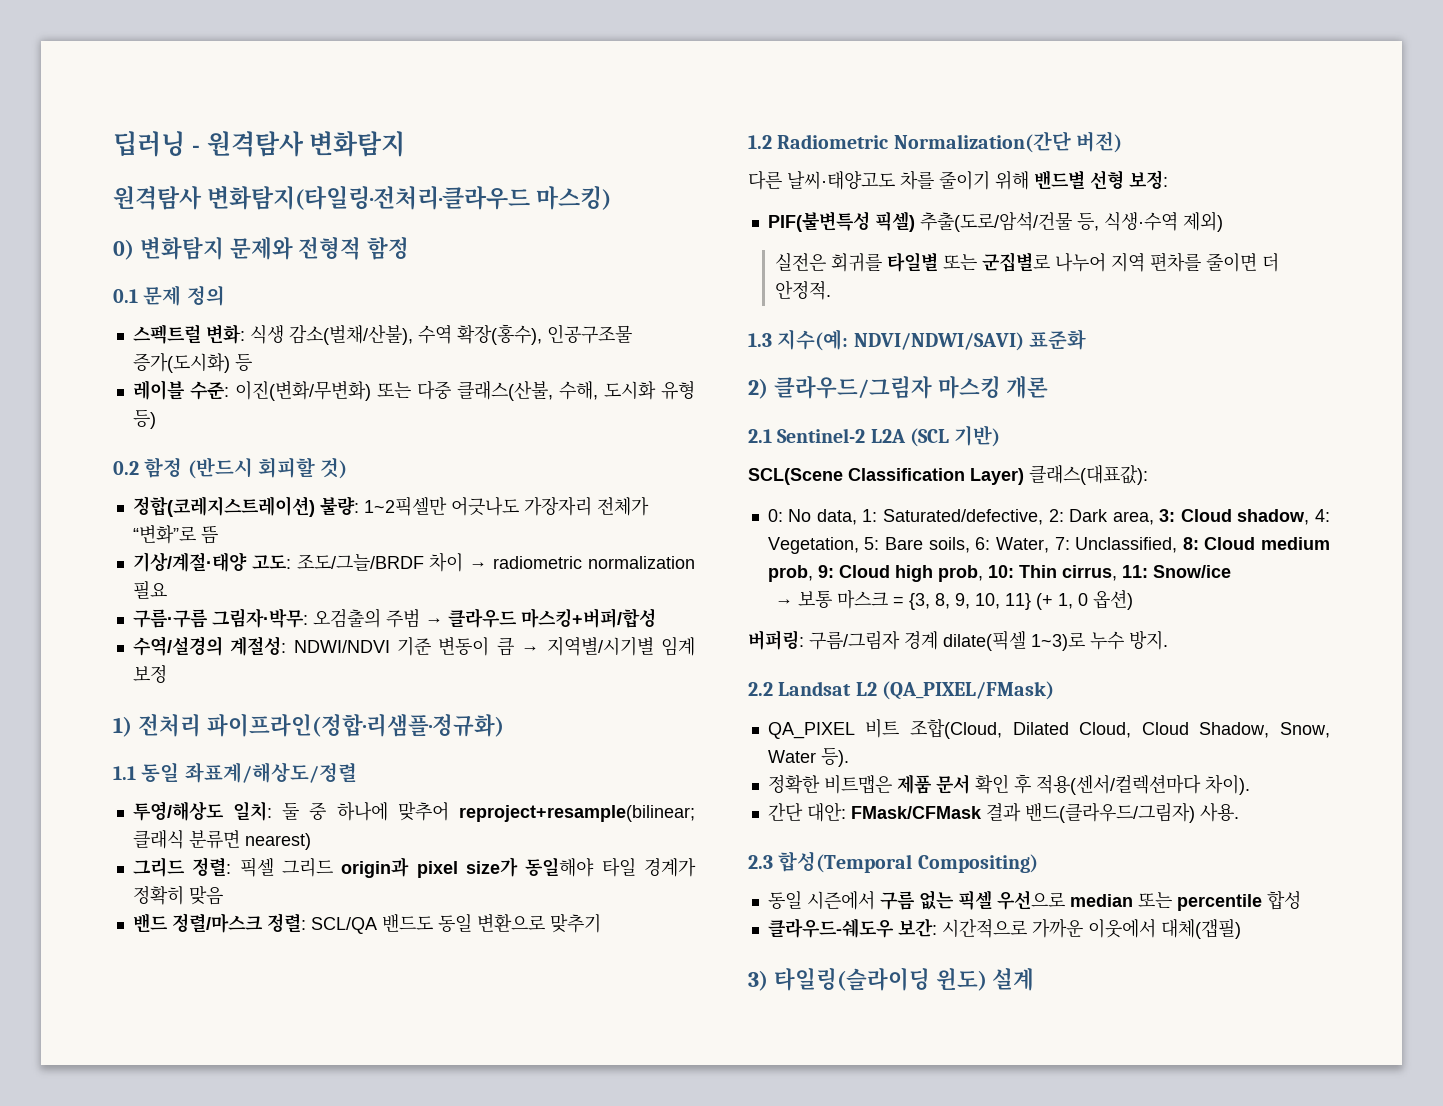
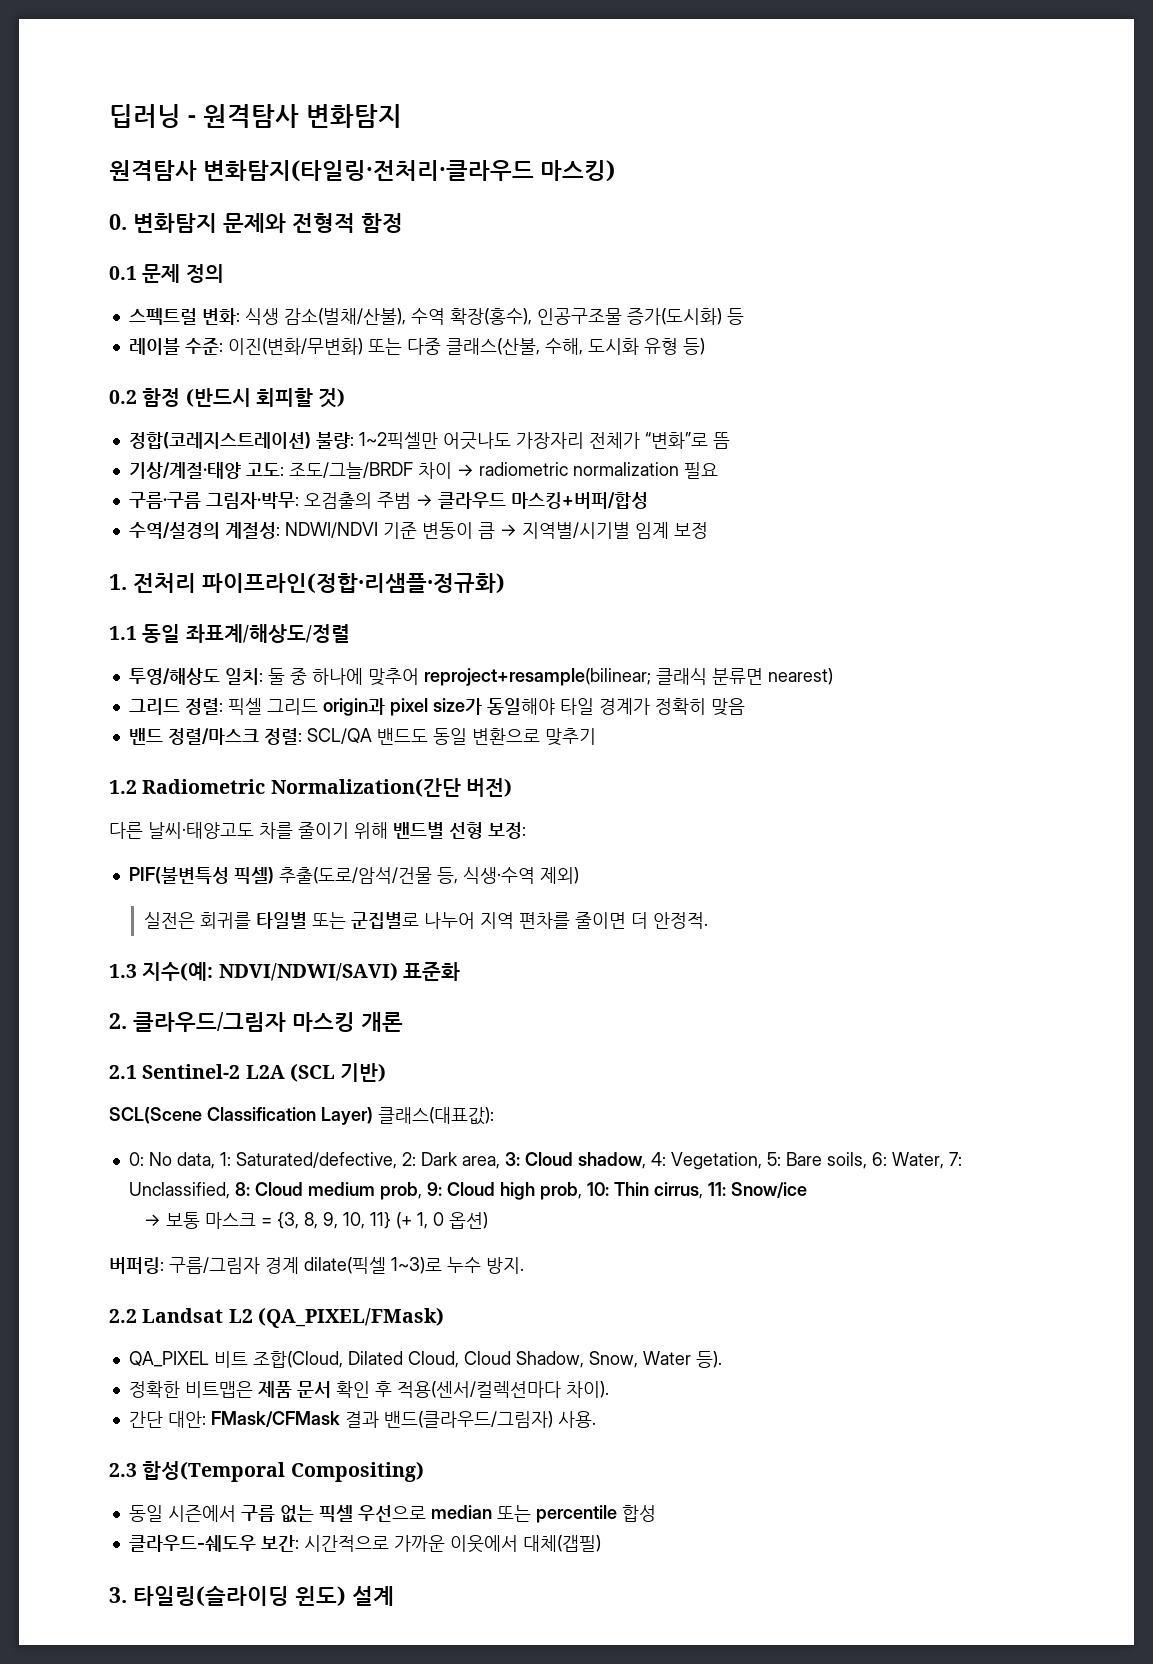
- 0) 변화탐지 문제와 전형적 함정
+ 0. 변화탐지 문제와 전형적 함정
- 1) 전처리 파이프라인(정합·리샘플·정규화)
+ 1. 전처리 파이프라인(정합·리샘플·정규화)
- 2) 클라우드/그림자 마스킹 개론
+ 2. 클라우드/그림자 마스킹 개론
- 3) 타일링(슬라이딩 윈도) 설계
+ 3. 타일링(슬라이딩 윈도) 설계

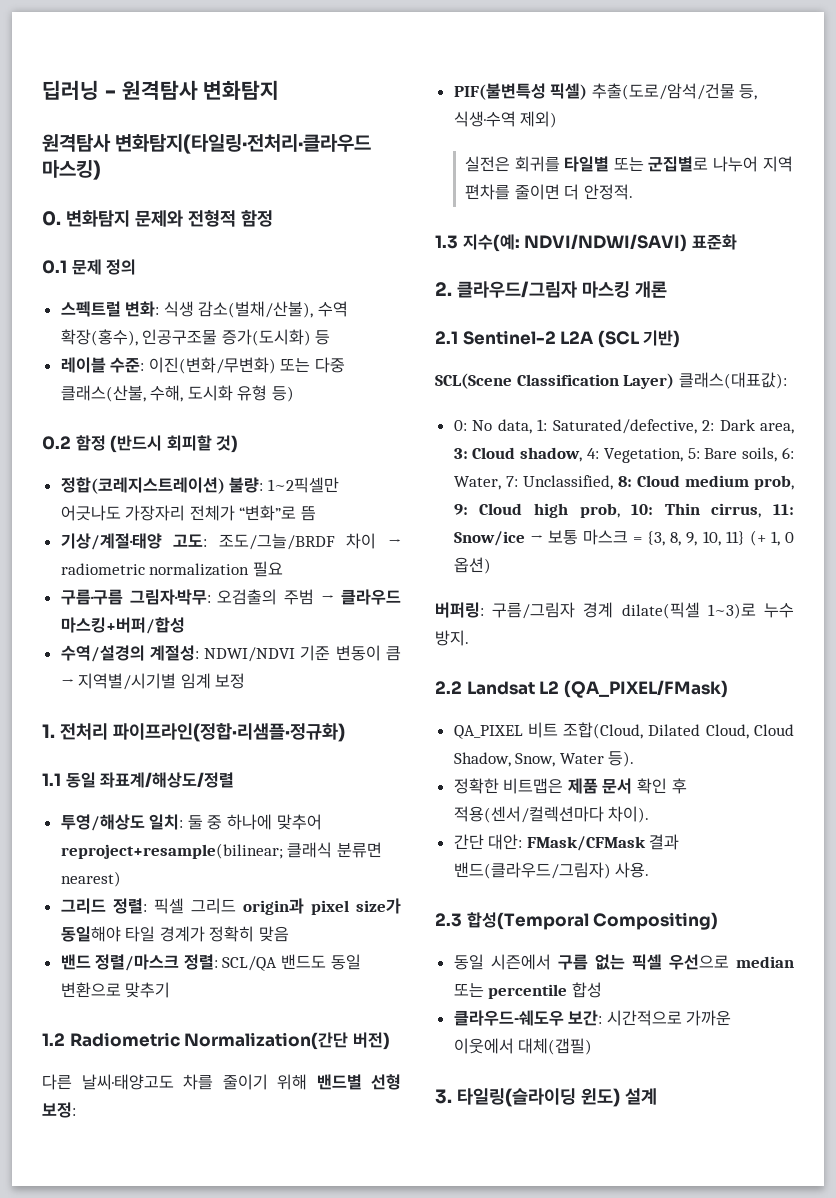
- 0: No data, 1: Saturated/defective, 2: Dark area, 3: Cloud shadow, 4: Vegetation, 5: Bare soils, 6: Water, 7: Unclassified, 8: Cloud medium prob, 9: Cloud high prob, 10: Thin cirrus, 11: Snow/ice
- → 보통 마스크 = {3, 8, 9, 10, 11} (+ 1, 0 옵션)
+ 0: No data, 1: Saturated/defective, 2: Dark area, 3: Cloud shadow, 4: Vegetation, 5: Bare soils, 6: Water, 7: Unclassified, 8: Cloud medium prob, 9: Cloud high prob, 10: Thin cirrus, 11: Snow/ice → 보통 마스크 = {3, 8, 9, 10, 11} (+ 1, 0 옵션)

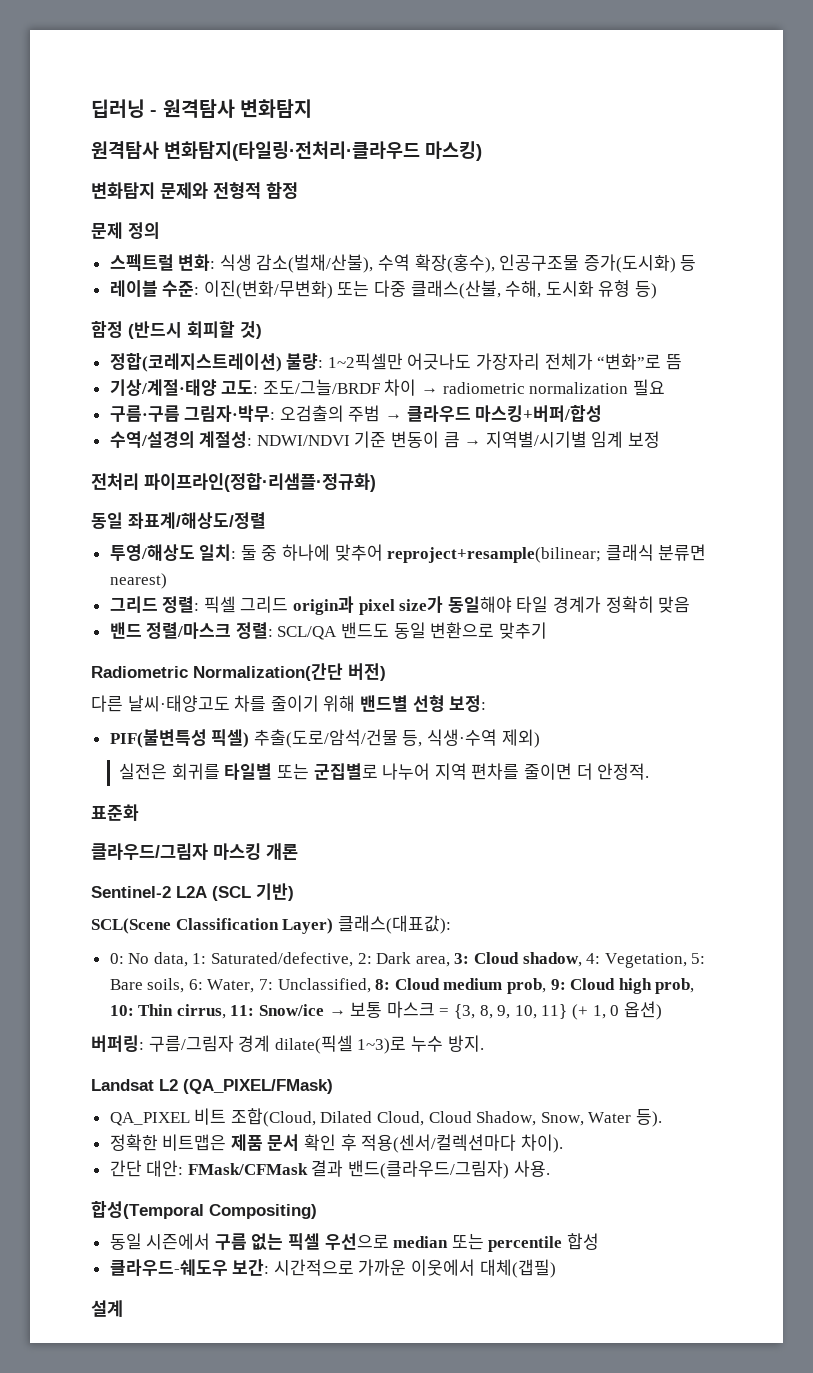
- 0. 변화탐지 문제와 전형적 함정
+ 변화탐지 문제와 전형적 함정
- 0.1 문제 정의
+ 문제 정의
- 0.2 함정 (반드시 회피할 것)
+ 함정 (반드시 회피할 것)
- 1. 전처리 파이프라인(정합·리샘플·정규화)
+ 전처리 파이프라인(정합·리샘플·정규화)
- 1.1 동일 좌표계/해상도/정렬
+ 동일 좌표계/해상도/정렬
- 1.2 Radiometric Normalization(간단 버전)
+ Radiometric Normalization(간단 버전)
- 1.3 지수(예: NDVI/NDWI/SAVI) 표준화
+ 표준화
- 2. 클라우드/그림자 마스킹 개론
+ 클라우드/그림자 마스킹 개론
- 2.1 Sentinel-2 L2A (SCL 기반)
+ Sentinel-2 L2A (SCL 기반)
- 2.2 Landsat L2 (QA_PIXEL/FMask)
+ Landsat L2 (QA_PIXEL/FMask)
- 2.3 합성(Temporal Compositing)
+ 합성(Temporal Compositing)
- 3. 타일링(슬라이딩 윈도) 설계
+ 설계

